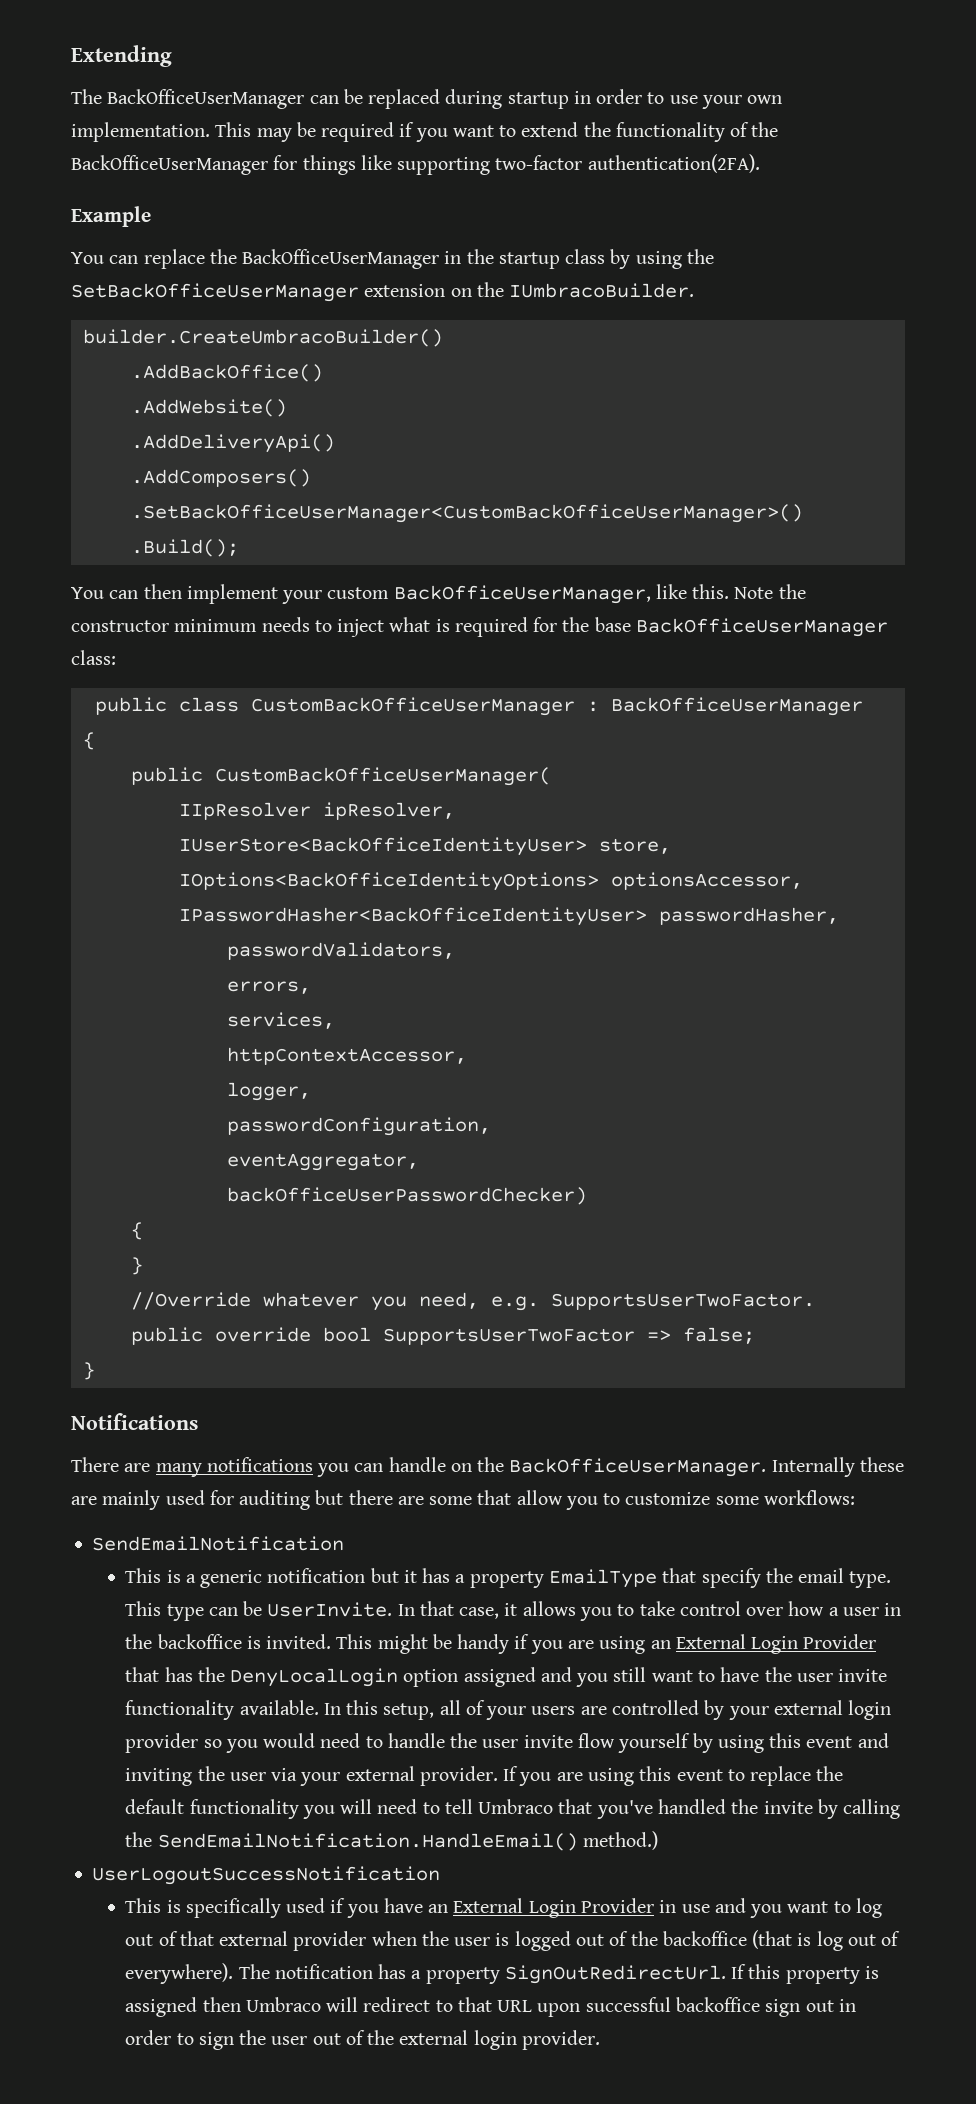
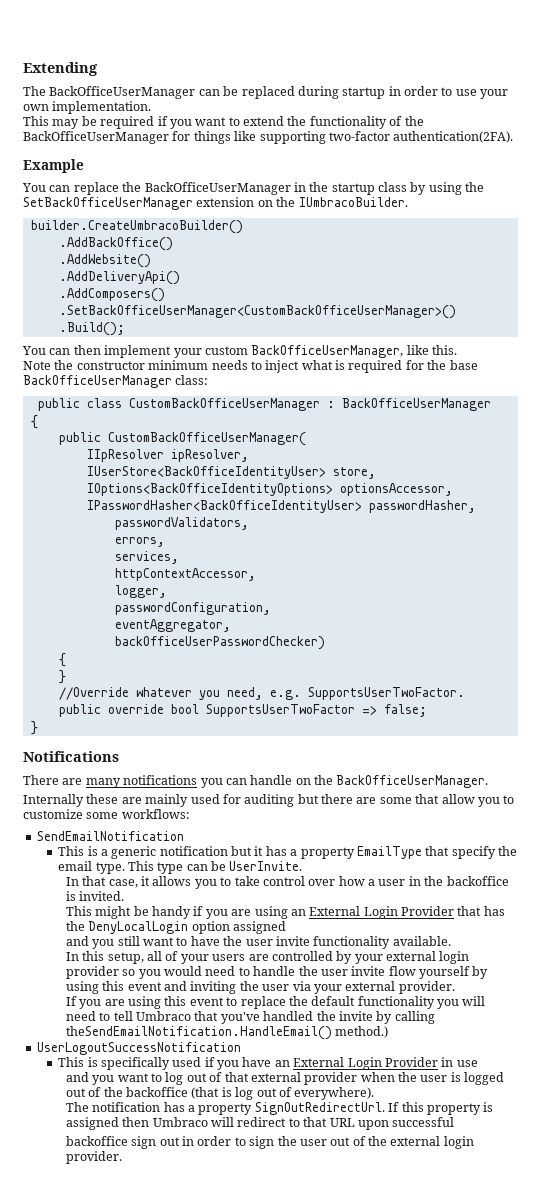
- The BackOfficeUserManager can be replaced during startup in order to use your own implementation. This may be required if you want to extend the functionality of the BackOfficeUserManager for things like supporting two-factor authentication(2FA).
+ The BackOfficeUserManager can be replaced during startup in order to use your own implementation.
+ This may be required if you want to extend the functionality of the BackOfficeUserManager for things like supporting two-factor authentication(2FA).
- You can then implement your custom BackOfficeUserManager, like this. Note the constructor minimum needs to inject what is required for the base BackOfficeUserManager class:
+ You can then implement your custom BackOfficeUserManager, like this.
+ Note the constructor minimum needs to inject what is required for the base BackOfficeUserManager class:
- There are many notifications you can handle on the BackOfficeUserManager. Internally these are mainly used for auditing but there are some that allow you to customize some workflows:
+ There are many notifications you can handle on the BackOfficeUserManager.
+ Internally these are mainly used for auditing but there are some that allow you to customize some workflows:
- This type can be UserInvite. In that case, it allows you to take control over how a user in the backoffice is invited. This might be handy if you are using an External Login Provider that has the DenyLocalLogin option assigned and you still want to have the user invite functionality available. In this setup, all of your users are controlled by your external login provider so you would need to handle the user invite flow yourself by using this event and inviting the user via your external provider. If you are using this event to replace the default functionality you will need to tell Umbraco that you've handled the invite by calling the SendEmailNotification.HandleEmail() method.)
+ This type can be UserInvite.
+ In that case, it allows you to take control over how a user in the backoffice is invited.
+ This might be handy if you are using an External Login Provider that has the DenyLocalLogin option assigned
+ and you still want to have the user invite functionality available.
+ In this setup, all of your users are controlled by your external login provider so you would need to handle the user invite flow yourself by using this event and inviting the user via your external provider.
+ If you are using this event to replace the default functionality you will need to tell Umbraco that you've handled the invite by calling theSendEmailNotification.HandleEmail() method.)
- This is specifically used if you have an External Login Provider in use and you want to log out of that external provider when the user is logged out of the backoffice (that is log out of everywhere). The notification has a property SignOutRedirectUrl.
+ This is specifically used if you have an External Login Provider in use
+ and you want to log out of that external provider when the user is logged out of the backoffice (that is log out of everywhere).
+ The notification has a property SignOutRedirectUrl.
- If this property is assigned then Umbraco will redirect to that URL upon successful backoffice sign out in order to sign the user out of the external login provider.
+ If this property is assigned then Umbraco will redirect to that URL upon successful
+ backoffice sign out in order to sign the user out of the external login provider.

